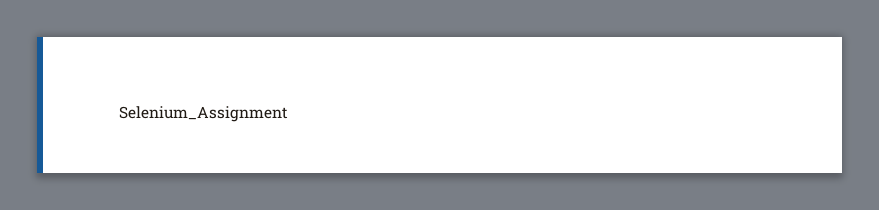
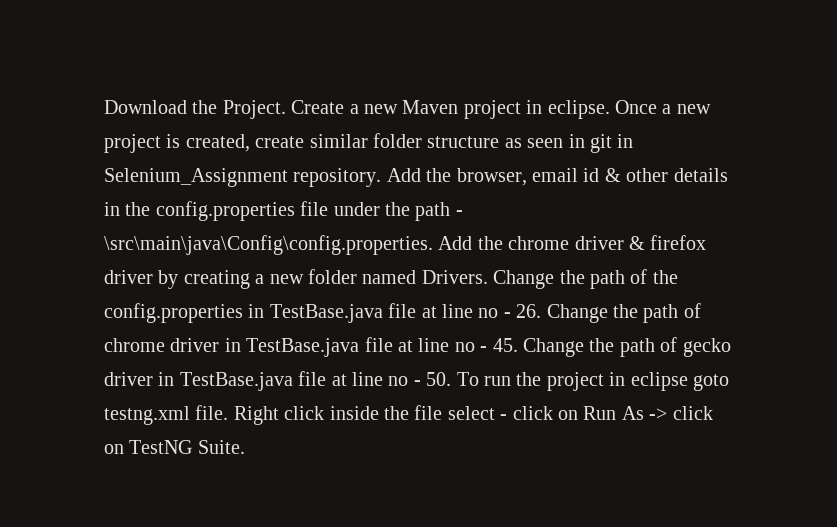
- Selenium_Assignment
+ Download the Project. Create a new Maven project in eclipse. Once a new project is created, create similar folder structure as seen in git in Selenium_Assignment repository. Add the browser, email id & other details in the config.properties file under the path - \src\main\java\Config\config.properties. Add the chrome driver & firefox driver by creating a new folder named Drivers. Change the path of the config.properties in TestBase.java file at line no - 26. Change the path of chrome driver in TestBase.java file at line no - 45. Change the path of gecko driver in TestBase.java file at line no - 50. To run the project in eclipse goto testng.xml file. Right click inside the file select - click on Run As -> click on TestNG Suite.

